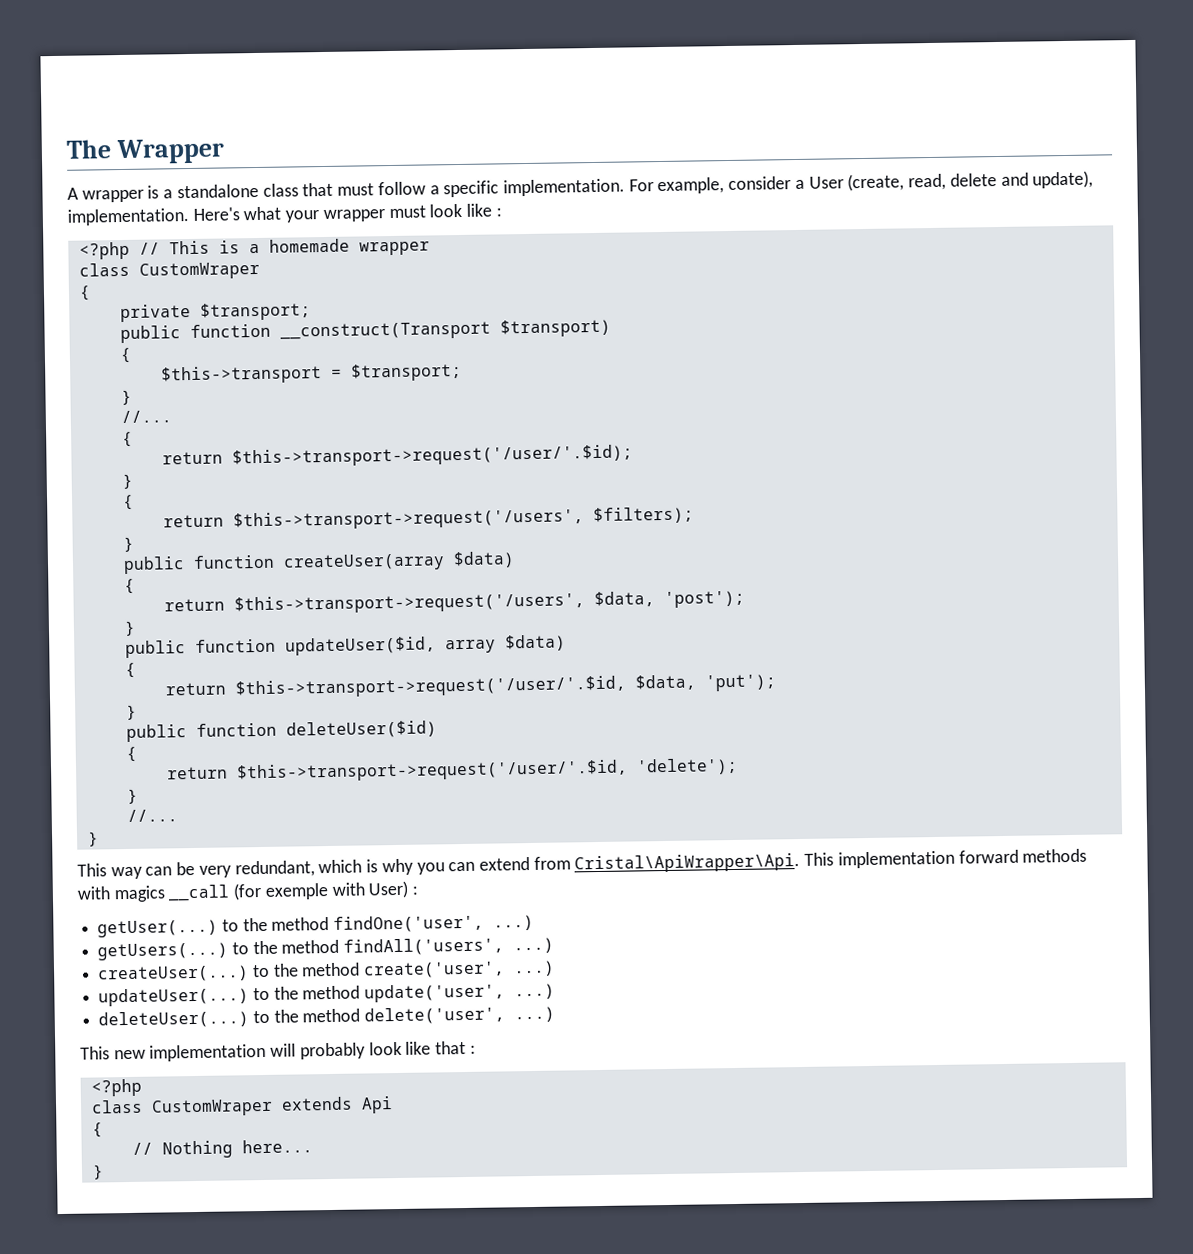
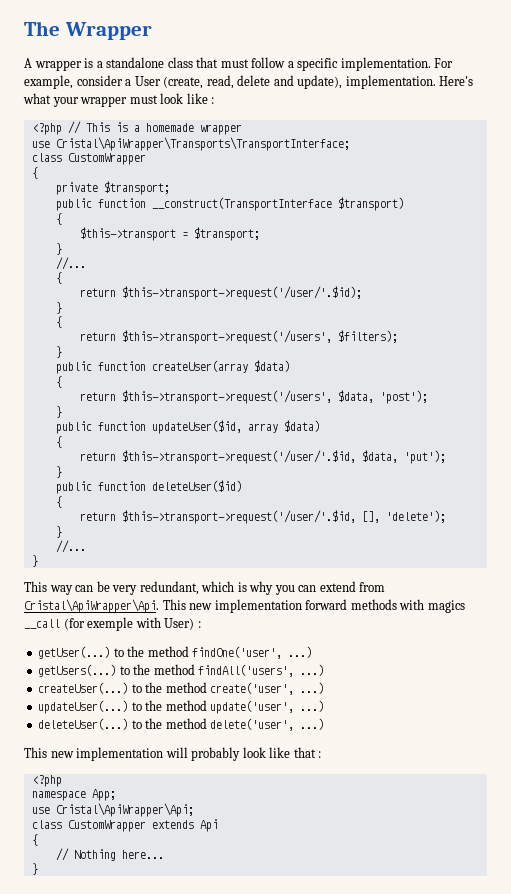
  <?php // This is a homemade wrapper
- class CustomWraper
+ use Cristal\ApiWrapper\Transports\TransportInterface;
+ class CustomWrapper
- public function __construct(Transport $transport)
+ public function __construct(TransportInterface $transport)
- return $this->transport->request('/user/'.$id, 'delete');
+ return $this->transport->request('/user/'.$id, [], 'delete');
- This implementation forward methods with magics __call (for exemple with User) :
+ This new implementation forward methods with magics __call (for exemple with User) :
- class CustomWraper extends Api
+ namespace App;
+ use Cristal\ApiWrapper\Api;
+ class CustomWrapper extends Api

